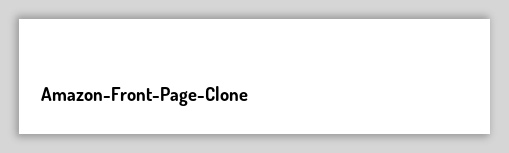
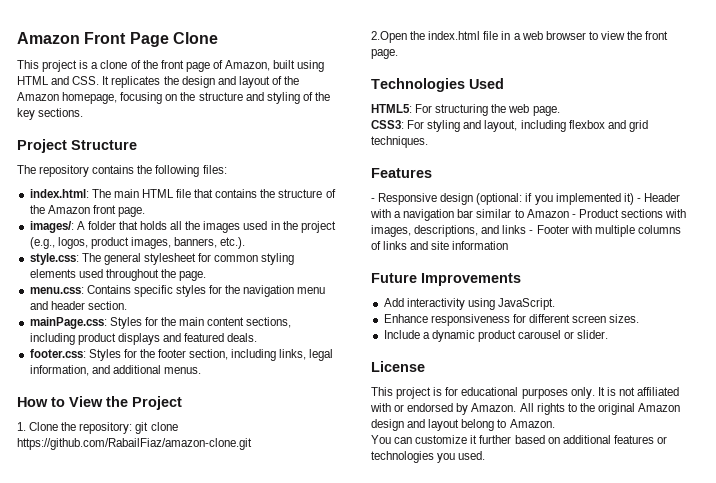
- Amazon-Front-Page-Clone
+ Amazon Front Page Clone
+ This project is a clone of the front page of Amazon, built using HTML and CSS. It replicates the design and layout of the Amazon homepage, focusing on the structure and styling of the key sections.
+ Project Structure
+ The repository contains the following files:
+ index.html: The main HTML file that contains the structure of the Amazon front page.
+ images/: A folder that holds all the images used in the project (e.g., logos, product images, banners, etc.).
+ style.css: The general stylesheet for common styling elements used throughout the page.
+ menu.css: Contains specific styles for the navigation menu and header section.
+ mainPage.css: Styles for the main content sections, including product displays and featured deals.
+ footer.css: Styles for the footer section, including links, legal information, and additional menus.
+ How to View the Project
+ 1. Clone the repository: git clone https://github.com/RabailFiaz/amazon-clone.git
+ 2.Open the index.html file in a web browser to view the front page.
+ Technologies Used
+ HTML5: For structuring the web page.
+ CSS3: For styling and layout, including flexbox and grid techniques.
+ Features
+ - Responsive design (optional: if you implemented it) - Header with a navigation bar similar to Amazon - Product sections with images, descriptions, and links - Footer with multiple columns of links and site information
+ Future Improvements
+ Add interactivity using JavaScript.
+ Enhance responsiveness for different screen sizes.
+ Include a dynamic product carousel or slider.
+ License
+ This project is for educational purposes only. It is not affiliated with or endorsed by Amazon. All rights to the original Amazon design and layout belong to Amazon.
+ You can customize it further based on additional features or technologies you used.

